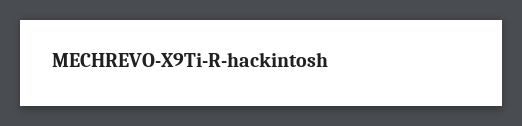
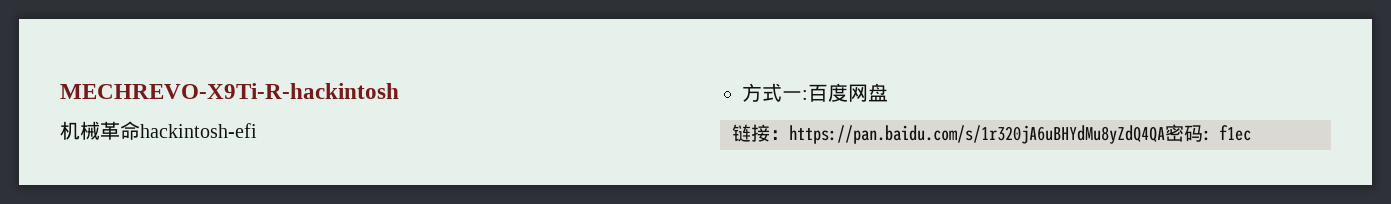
+ 机械革命hackintosh-efi
+ 方式一:百度网盘
+ 链接：https://pan.baidu.com/s/1r320jA6uBHYdMu8yZdQ4QA密码: f1ec

